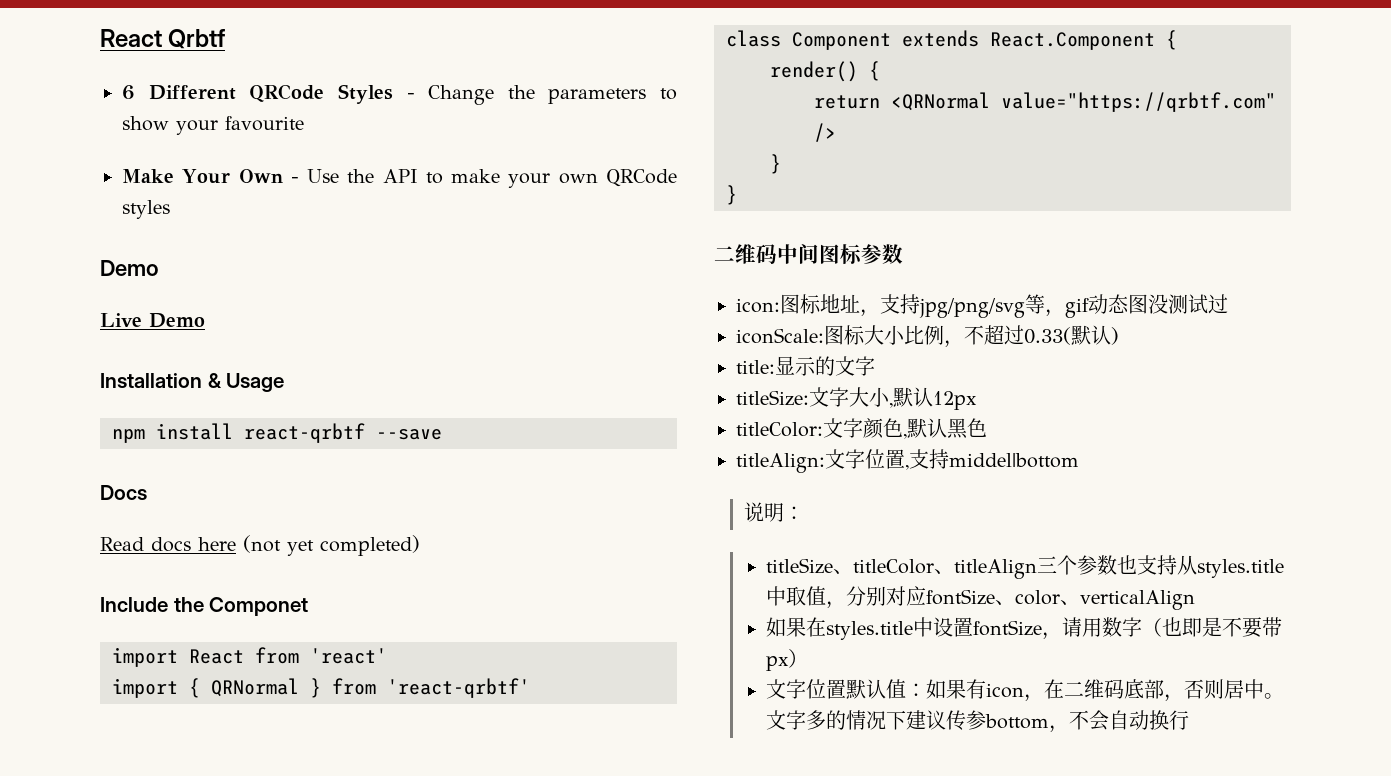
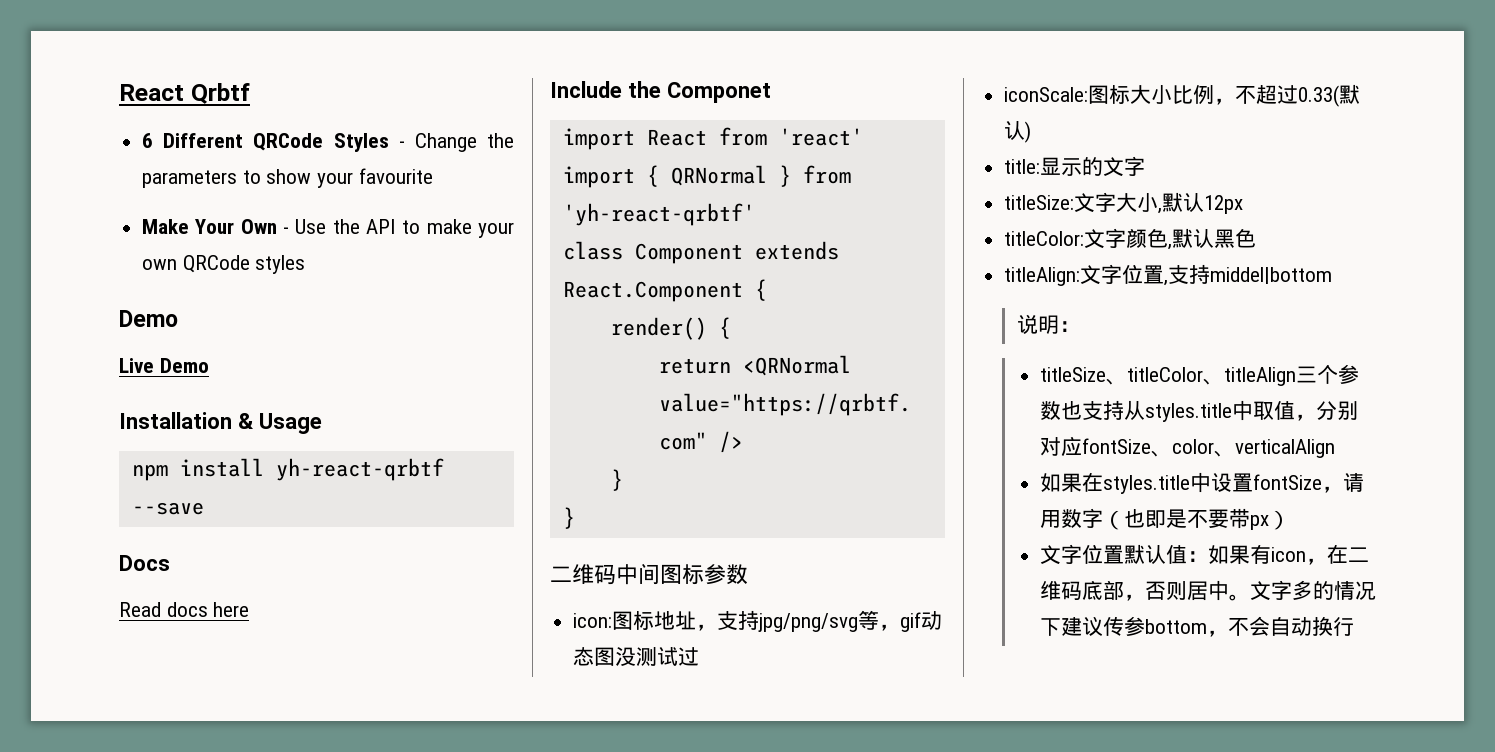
- npm install react-qrbtf --save
+ npm install yh-react-qrbtf --save
- Read docs here (not yet completed)
+ Read docs here
- import { QRNormal } from 'react-qrbtf'
+ import { QRNormal } from 'yh-react-qrbtf'

